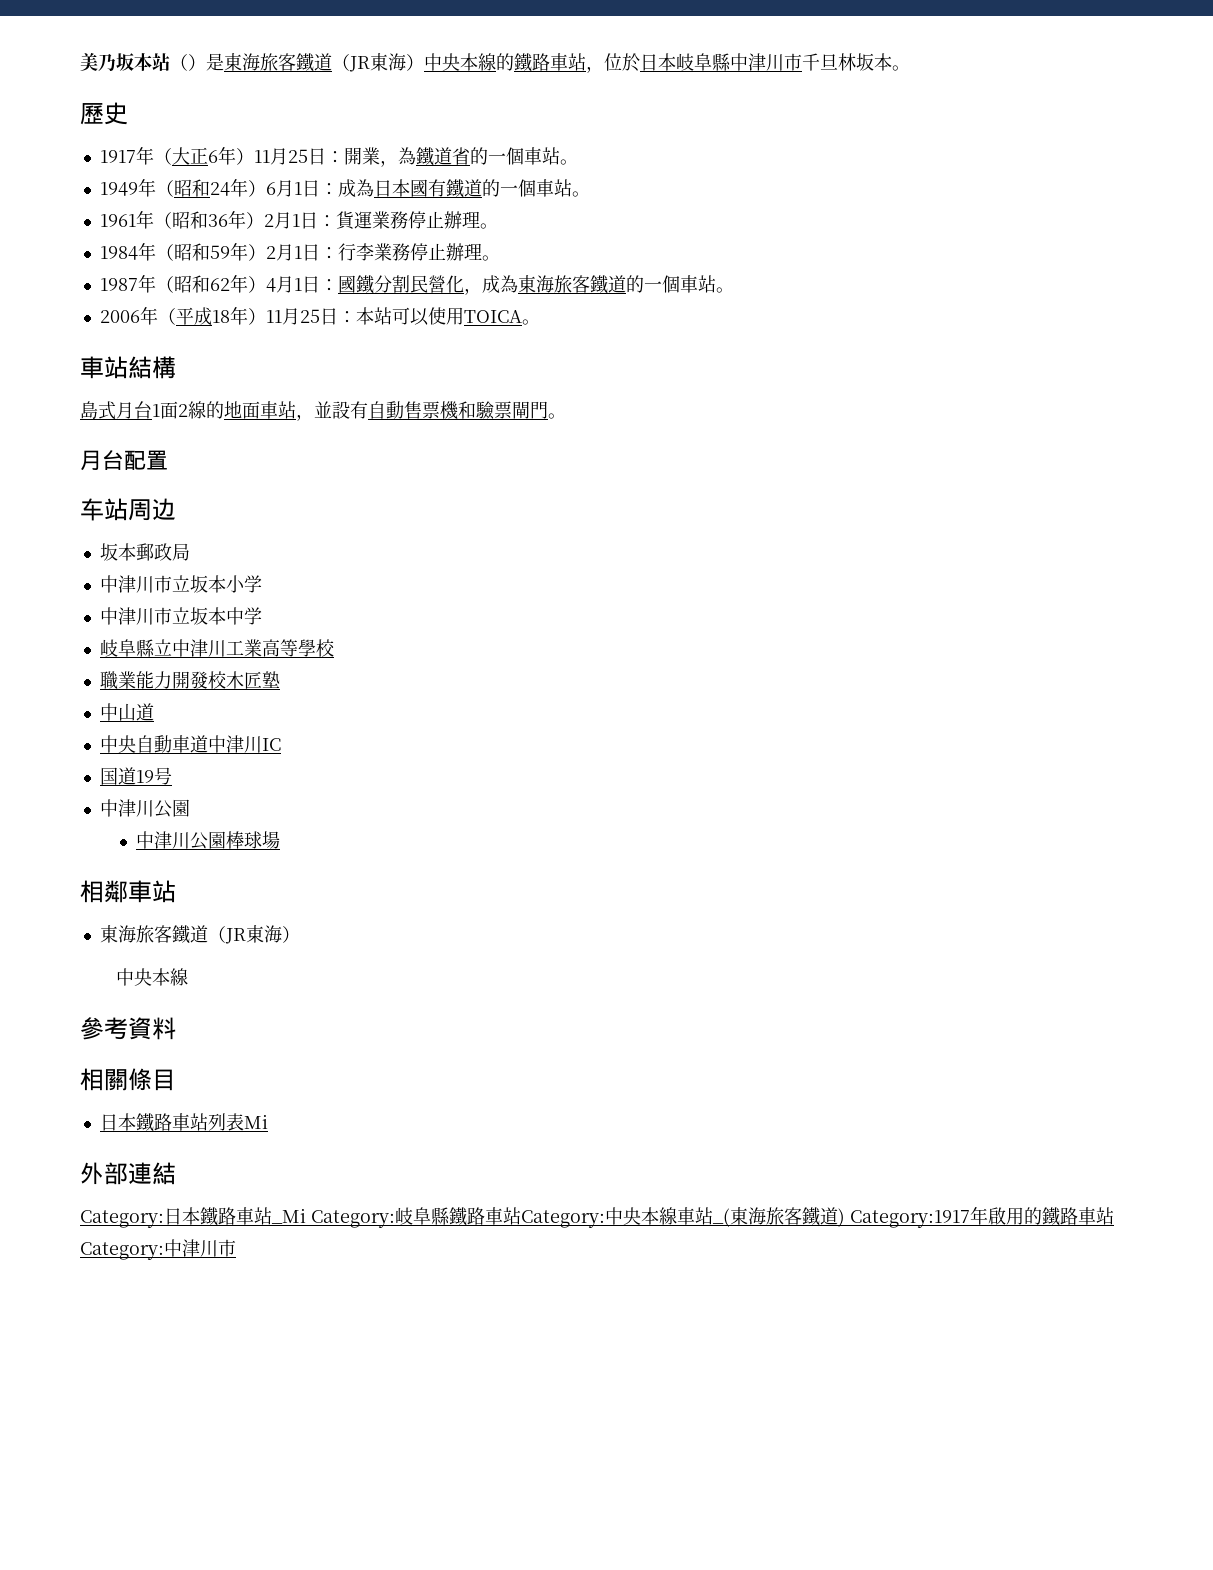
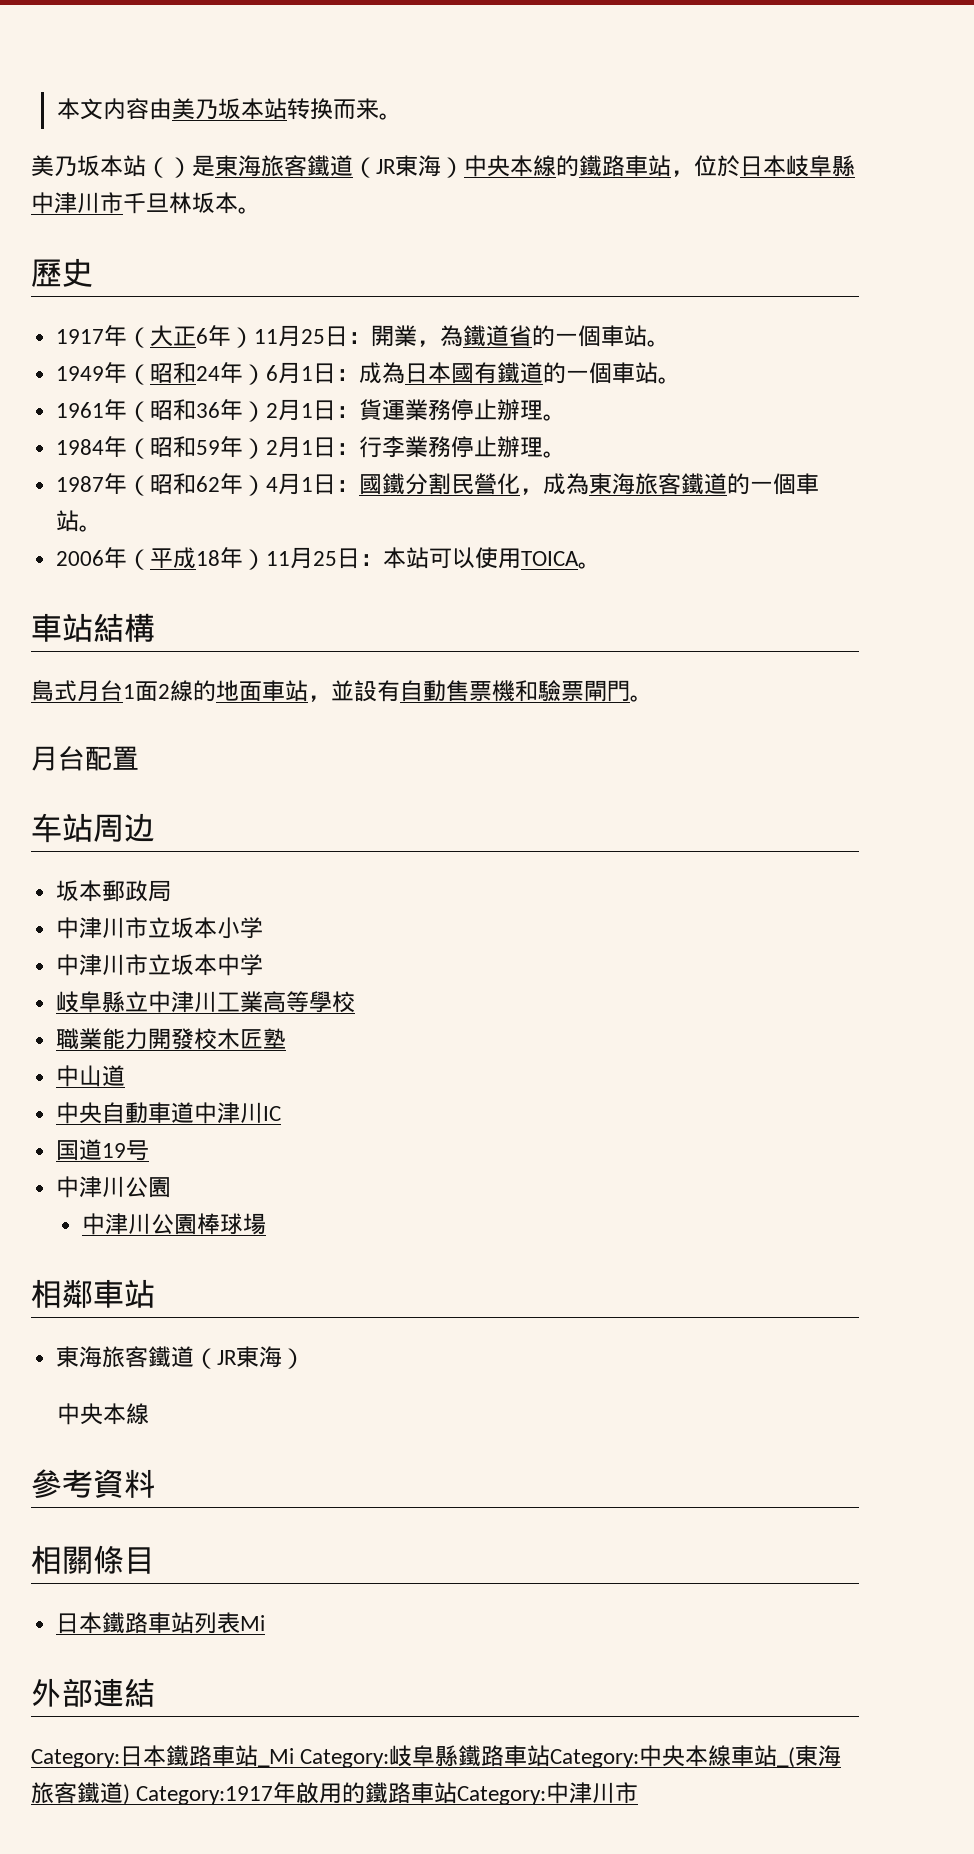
+ 本文内容由美乃坂本站转换而来。

